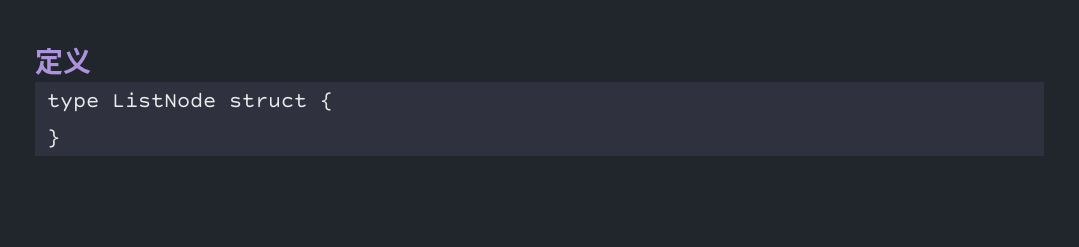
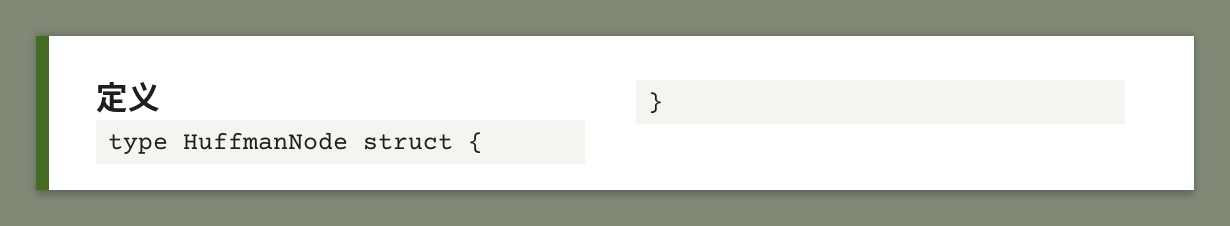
- type ListNode struct {
+ type HuffmanNode struct {

